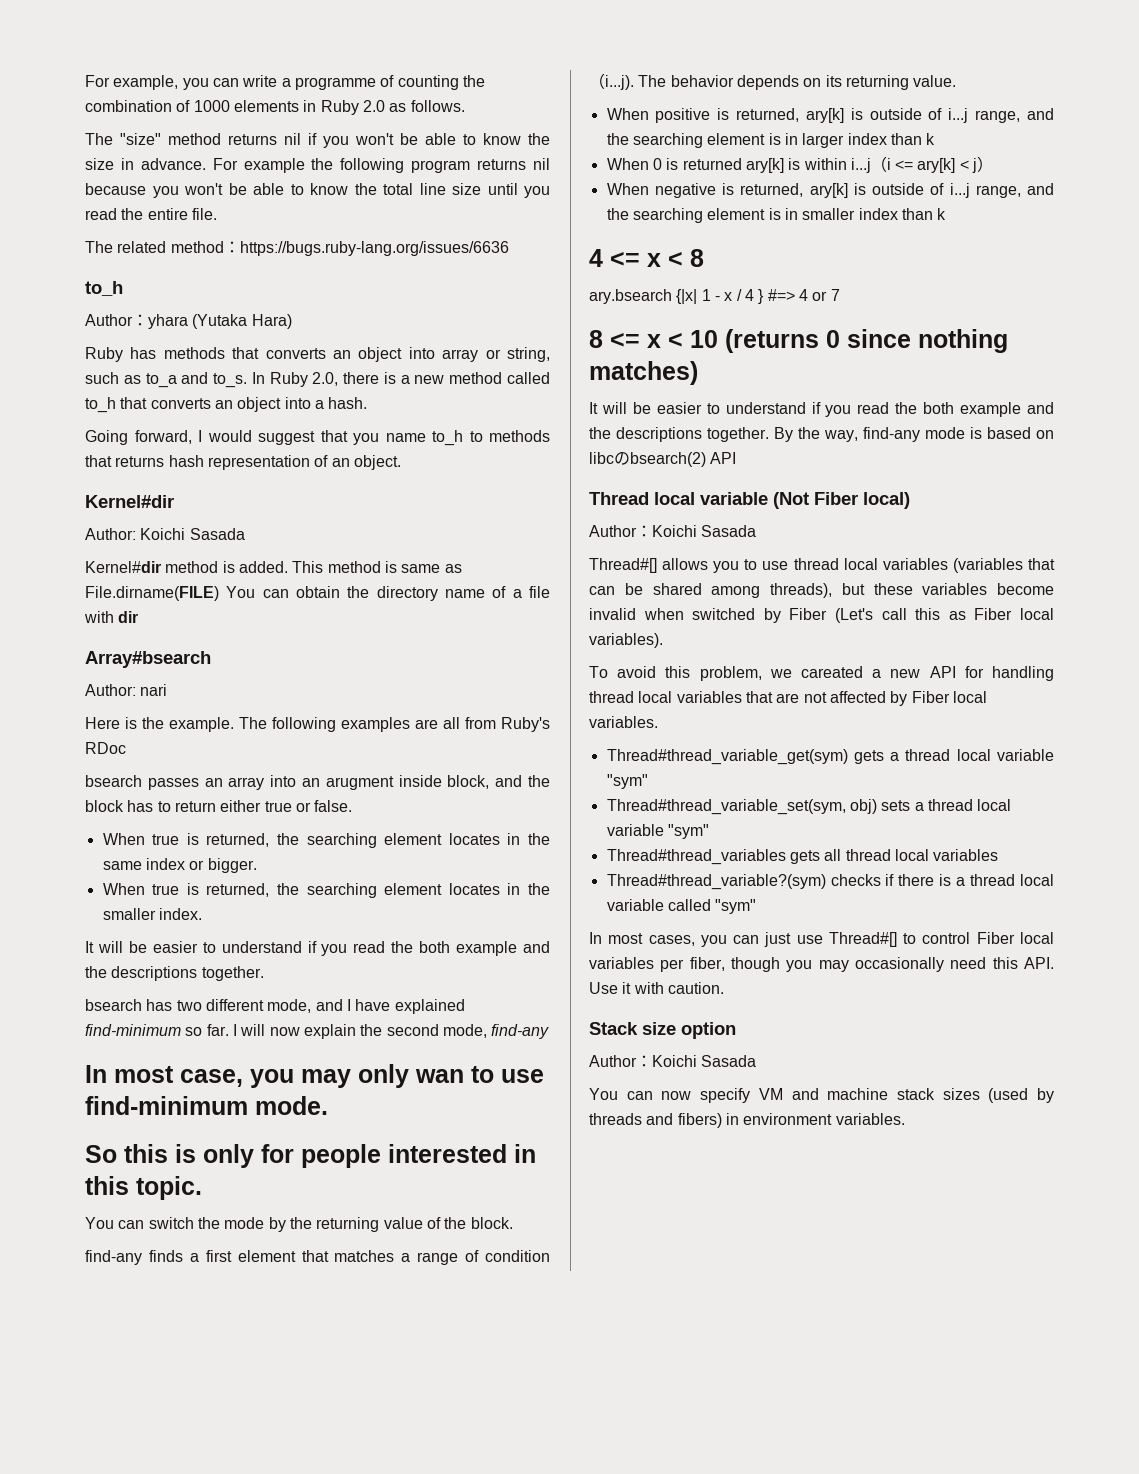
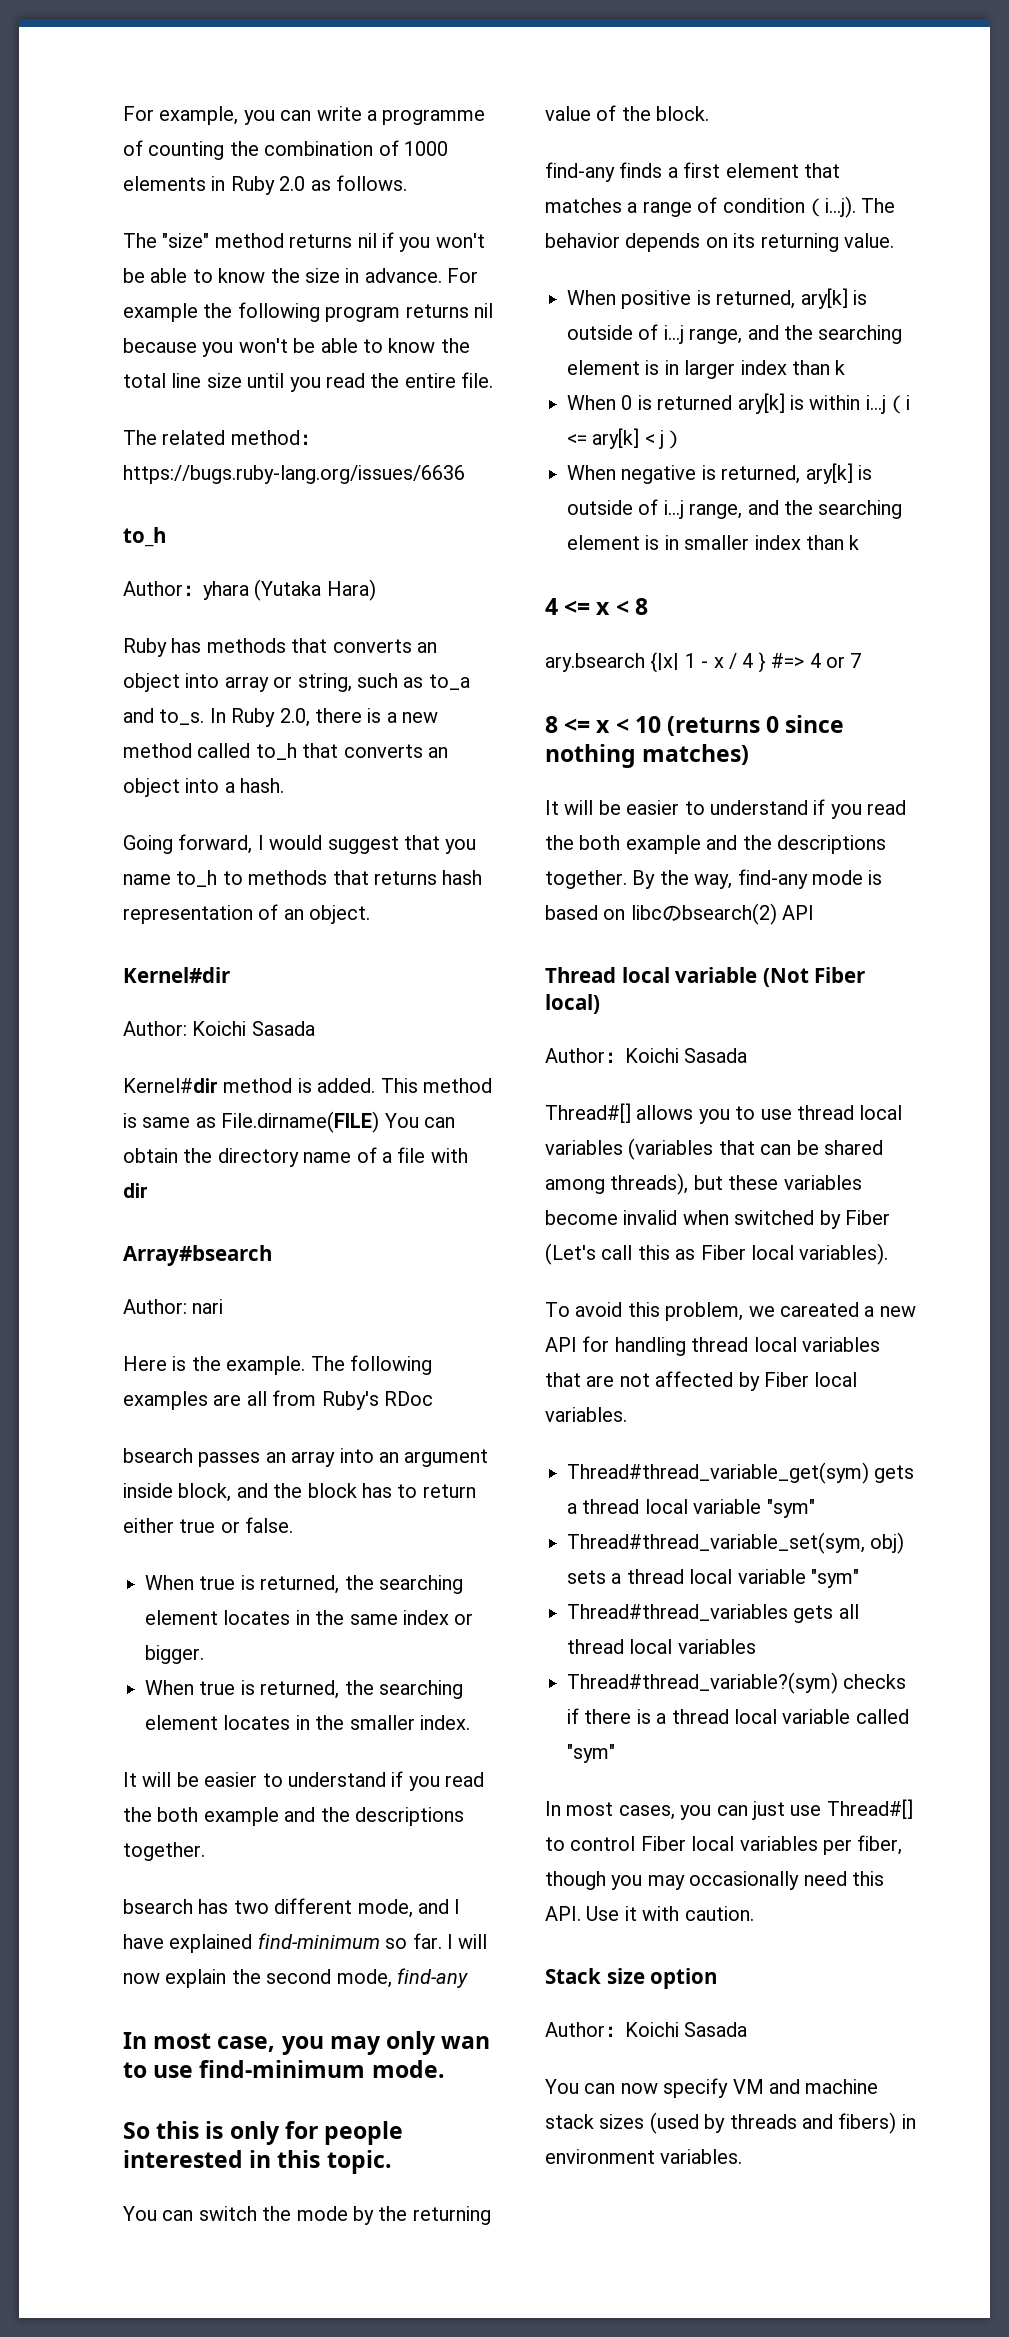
- bsearch passes an array into an arugment inside block, and the block has to return either true or false.
+ bsearch passes an array into an argument inside block, and the block has to return either true or false.

